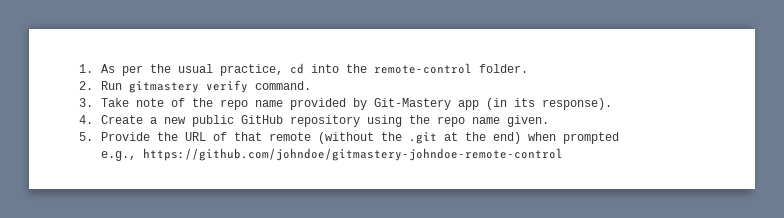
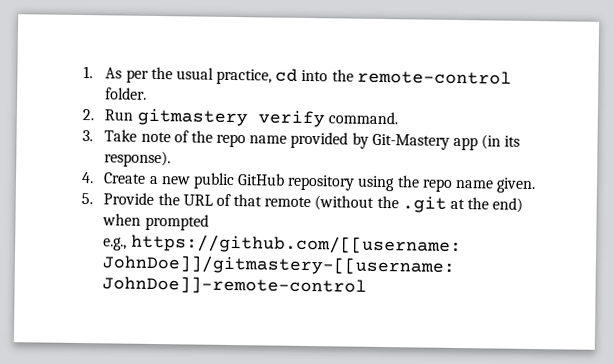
- e.g., https://github.com/johndoe/gitmastery-johndoe-remote-control
+ e.g., https://github.com/[[username: JohnDoe]]/gitmastery-[[username: JohnDoe]]-remote-control

